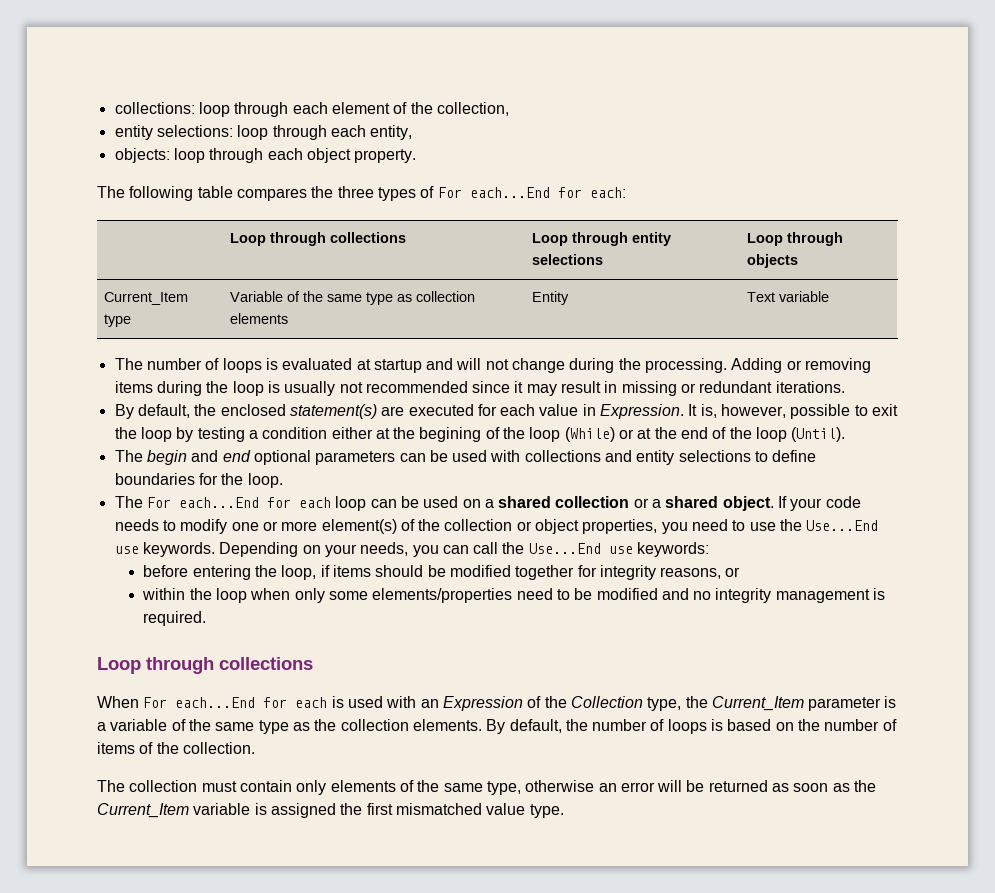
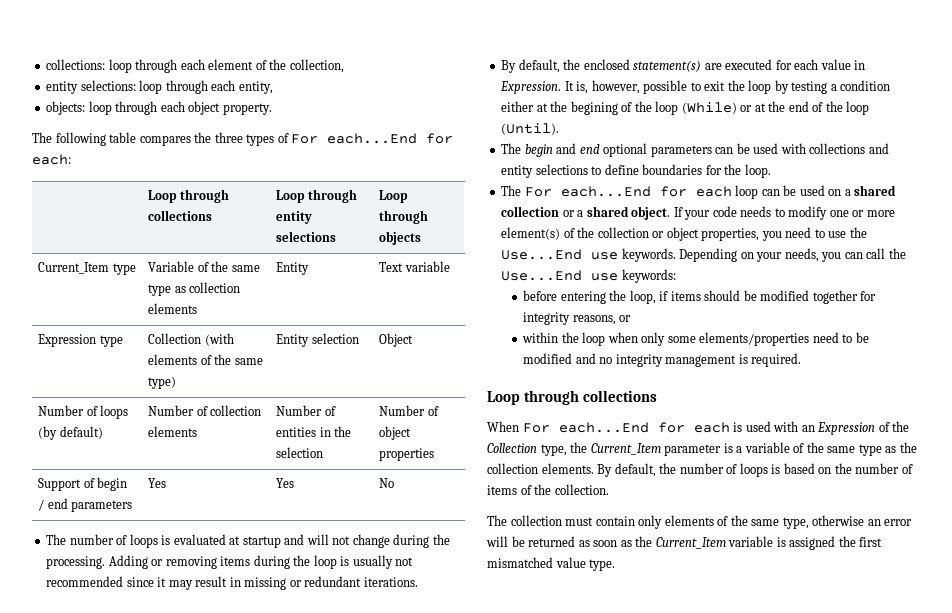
+ Expression type | Collection (with elements of the same type) | Entity selection | Object
+ Number of loops (by default) | Number of collection elements | Number of entities in the selection | Number of object properties
+ Support of begin / end parameters | Yes | Yes | No

